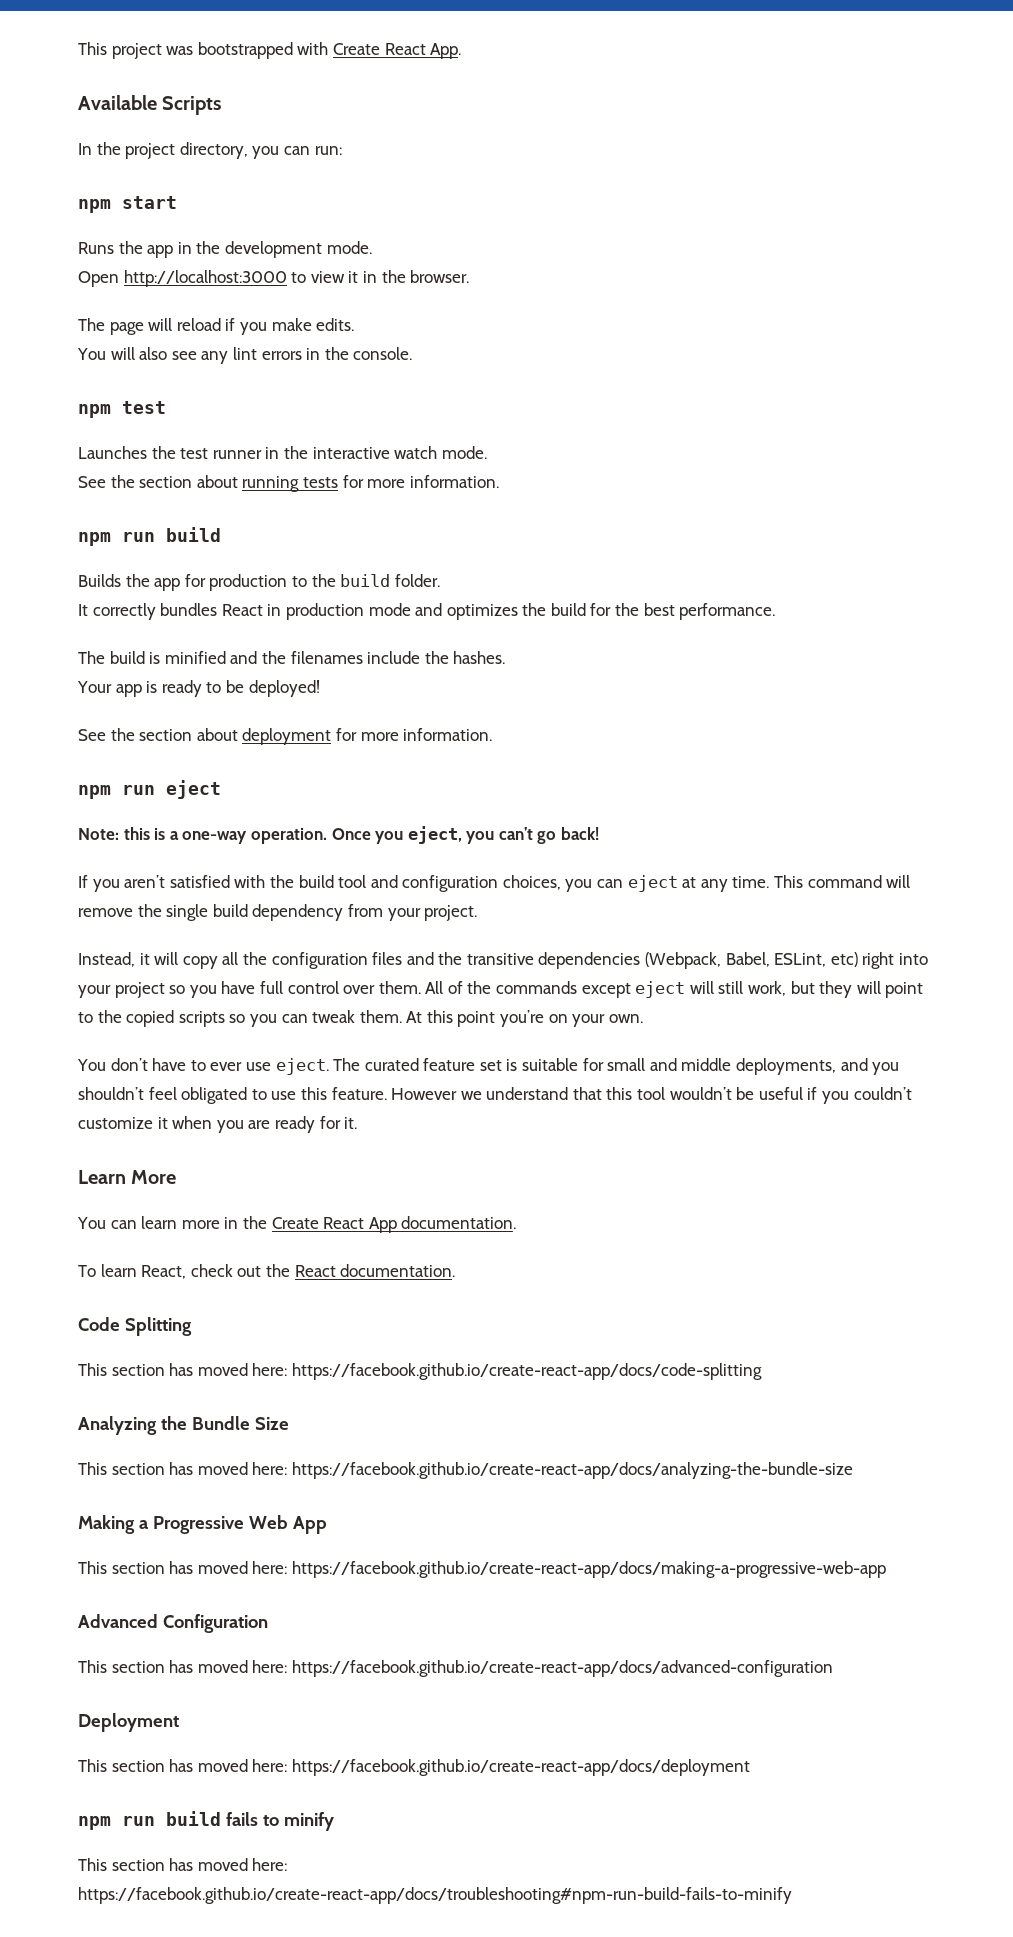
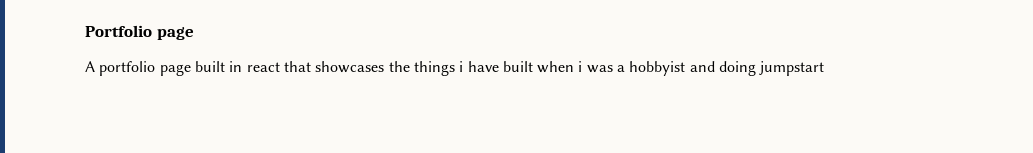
- This project was bootstrapped with Create React App.
- Available Scripts
- In the project directory, you can run:
- npm start
- Runs the app in the development mode.
- Open http://localhost:3000 to view it in the browser.
- The page will reload if you make edits.
- You will also see any lint errors in the console.
- npm test
- Launches the test runner in the interactive watch mode.
- See the section about running tests for more information.
- npm run build
- Builds the app for production to the build folder.
- It correctly bundles React in production mode and optimizes the build for the best performance.
- The build is minified and the filenames include the hashes.
- Your app is ready to be deployed!
- See the section about deployment for more information.
- npm run eject
- Note: this is a one-way operation. Once you eject, you can’t go back!
- If you aren’t satisfied with the build tool and configuration choices, you can eject at any time. This command will remove the single build dependency from your project.
- Instead, it will copy all the configuration files and the transitive dependencies (Webpack, Babel, ESLint, etc) right into your project so you have full control over them. All of the commands except eject will still work, but they will point to the copied scripts so you can tweak them. At this point you’re on your own.
- You don’t have to ever use eject. The curated feature set is suitable for small and middle deployments, and you shouldn’t feel obligated to use this feature. However we understand that this tool wouldn’t be useful if you couldn’t customize it when you are ready for it.
- Learn More
- You can learn more in the Create React App documentation.
- To learn React, check out the React documentation.
- Code Splitting
- This section has moved here: https://facebook.github.io/create-react-app/docs/code-splitting
- Analyzing the Bundle Size
- This section has moved here: https://facebook.github.io/create-react-app/docs/analyzing-the-bundle-size
- Making a Progressive Web App
- This section has moved here: https://facebook.github.io/create-react-app/docs/making-a-progressive-web-app
- Advanced Configuration
- This section has moved here: https://facebook.github.io/create-react-app/docs/advanced-configuration
- Deployment
- This section has moved here: https://facebook.github.io/create-react-app/docs/deployment
- npm run build fails to minify
- This section has moved here: https://facebook.github.io/create-react-app/docs/troubleshooting#npm-run-build-fails-to-minify
+ Portfolio page
+ A portfolio page built in react that showcases the things i have built when i was a hobbyist and doing jumpstart

